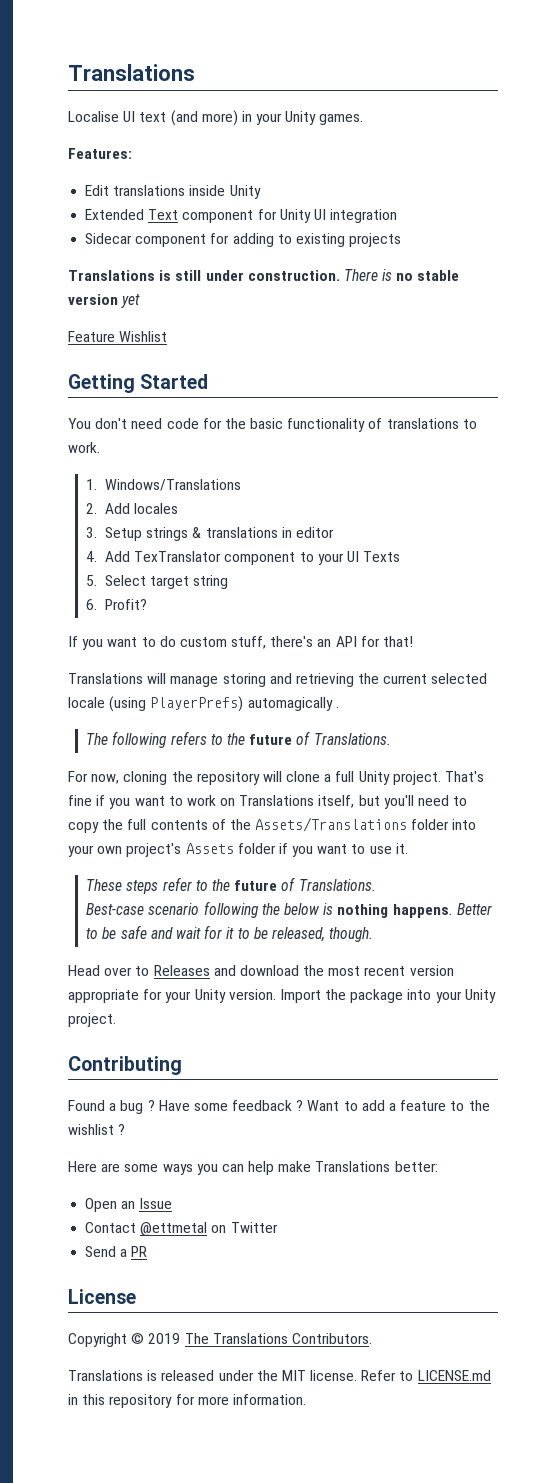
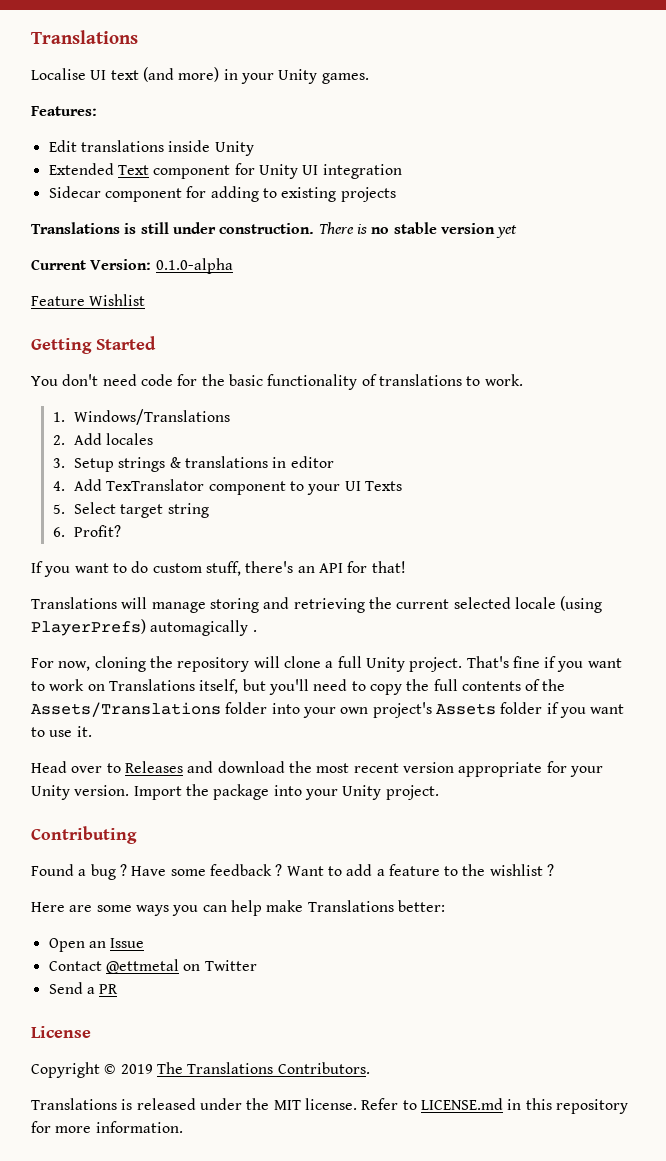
+ Current Version: 0.1.0-alpha
- The following refers to the future of Translations.
- These steps refer to the future of Translations.
- Best-case scenario following the below is nothing happens. Better to be safe and wait for it to be released, though.

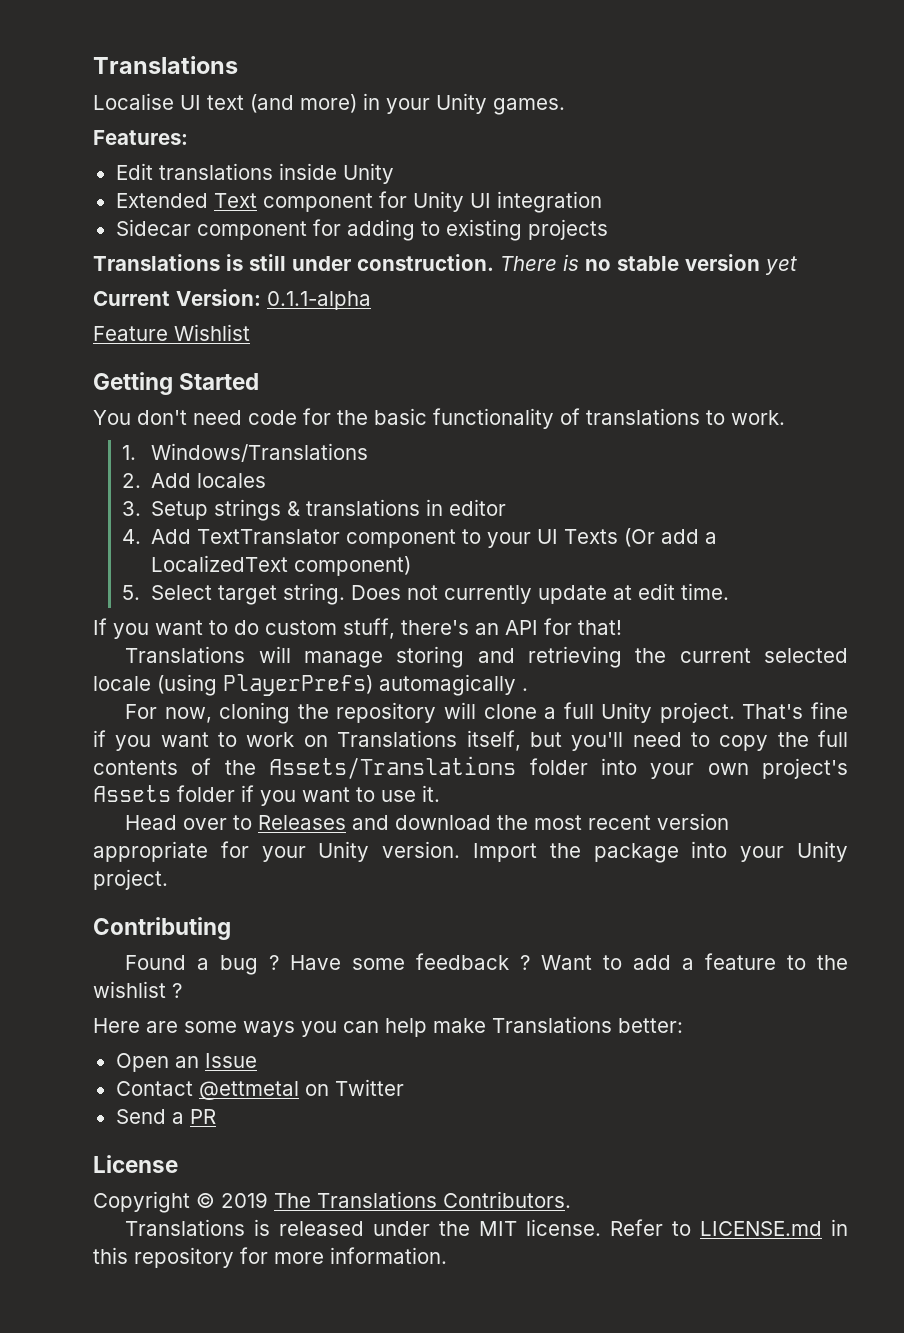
- Current Version: 0.1.0-alpha
+ Current Version: 0.1.1-alpha
- 4. Add TexTranslator component to your UI Texts
- 5. Select target string
- 6. Profit?
+ 4. Add TextTranslator component to your UI Texts (Or add a LocalizedText component)
+ 5. Select target string. Does not currently update at edit time.

